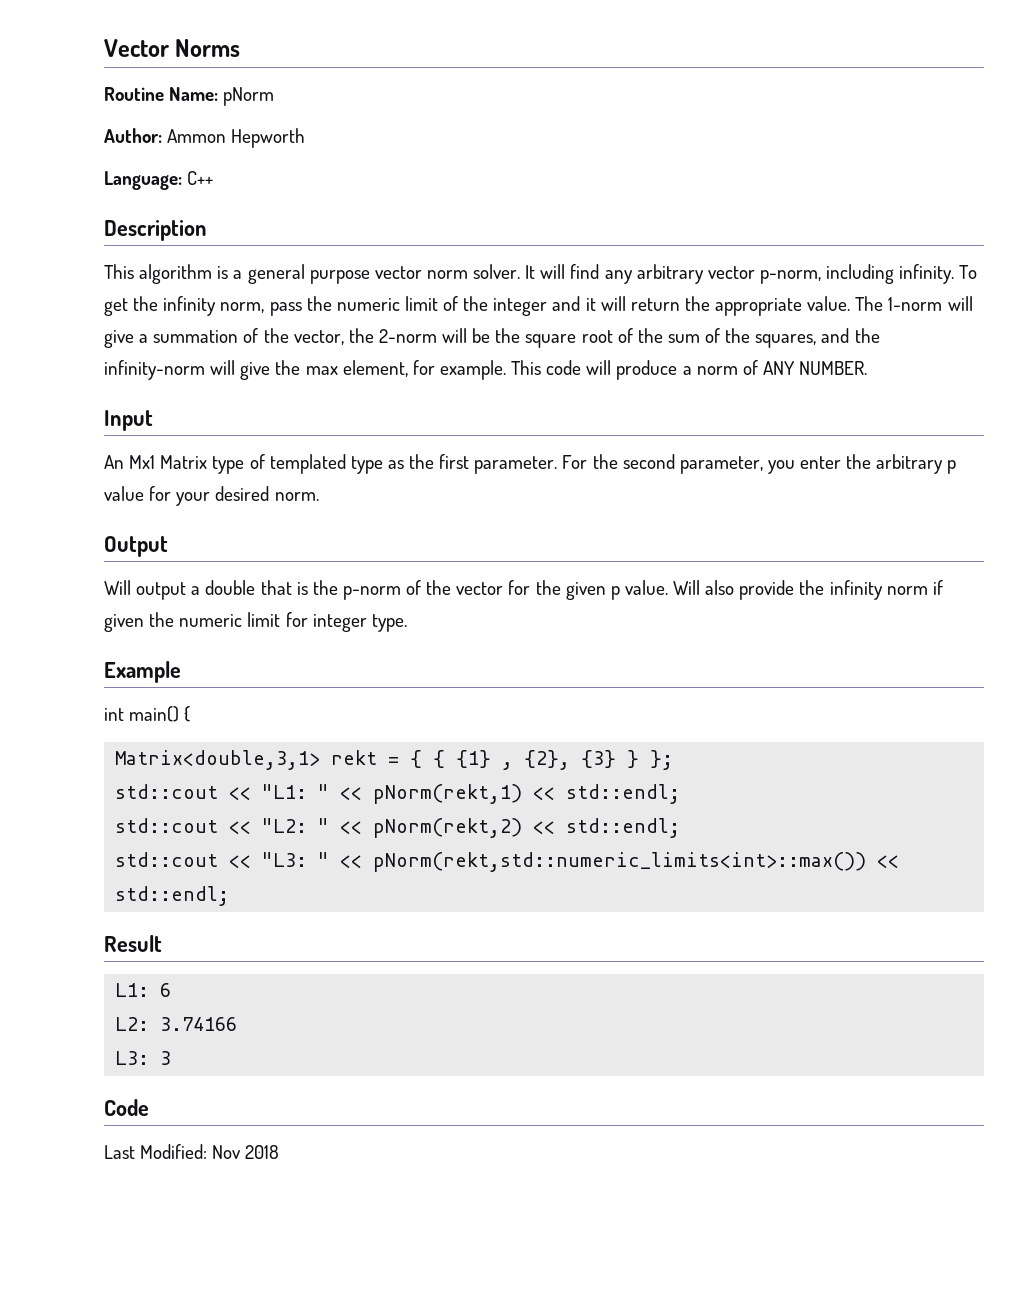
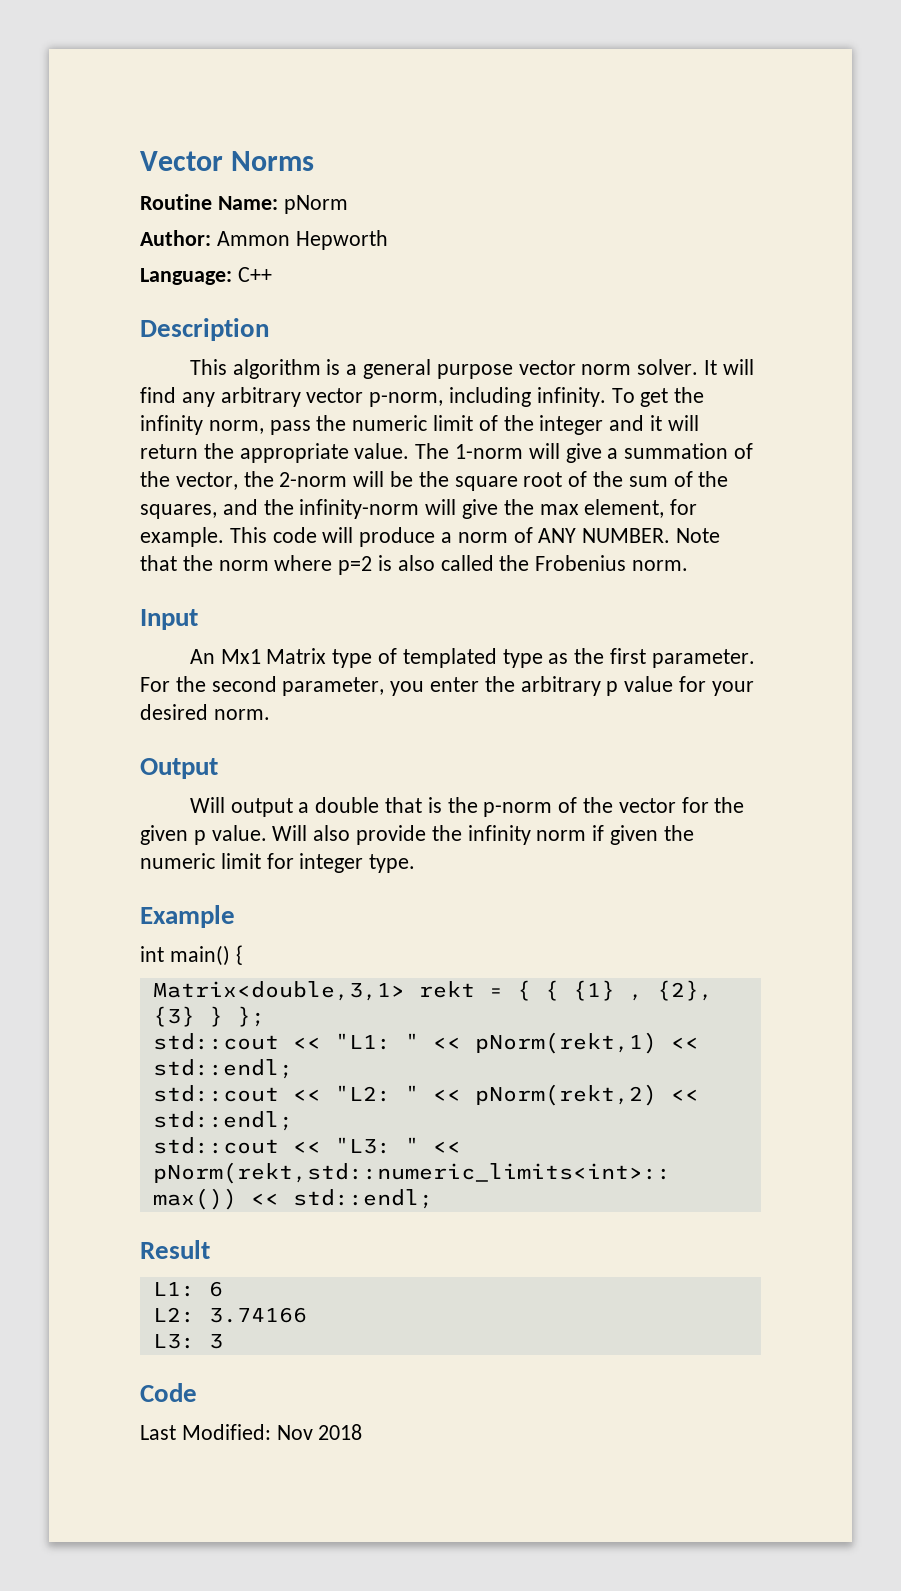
+ Note that the norm where p=2 is also called the Frobenius norm.

